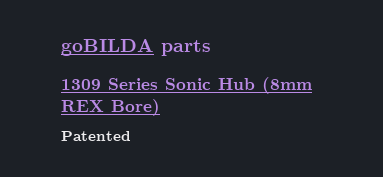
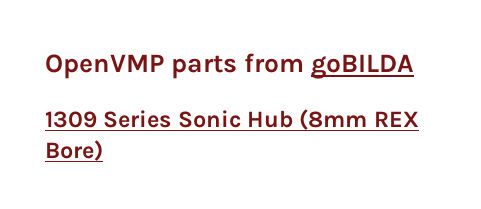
- goBILDA parts
+ OpenVMP parts from goBILDA
- Patented

